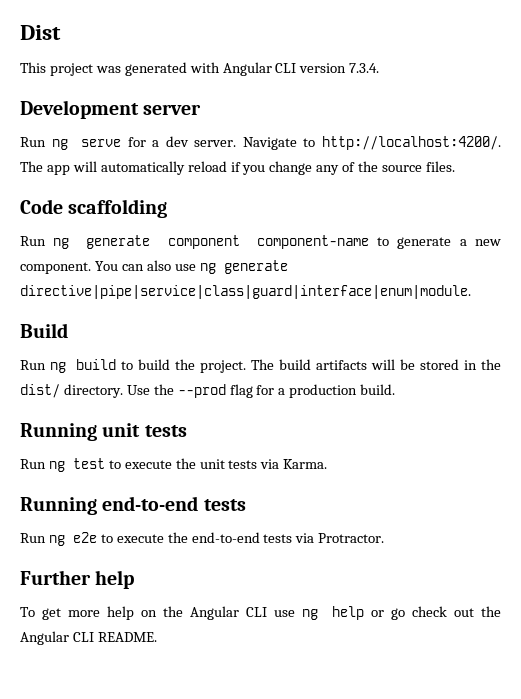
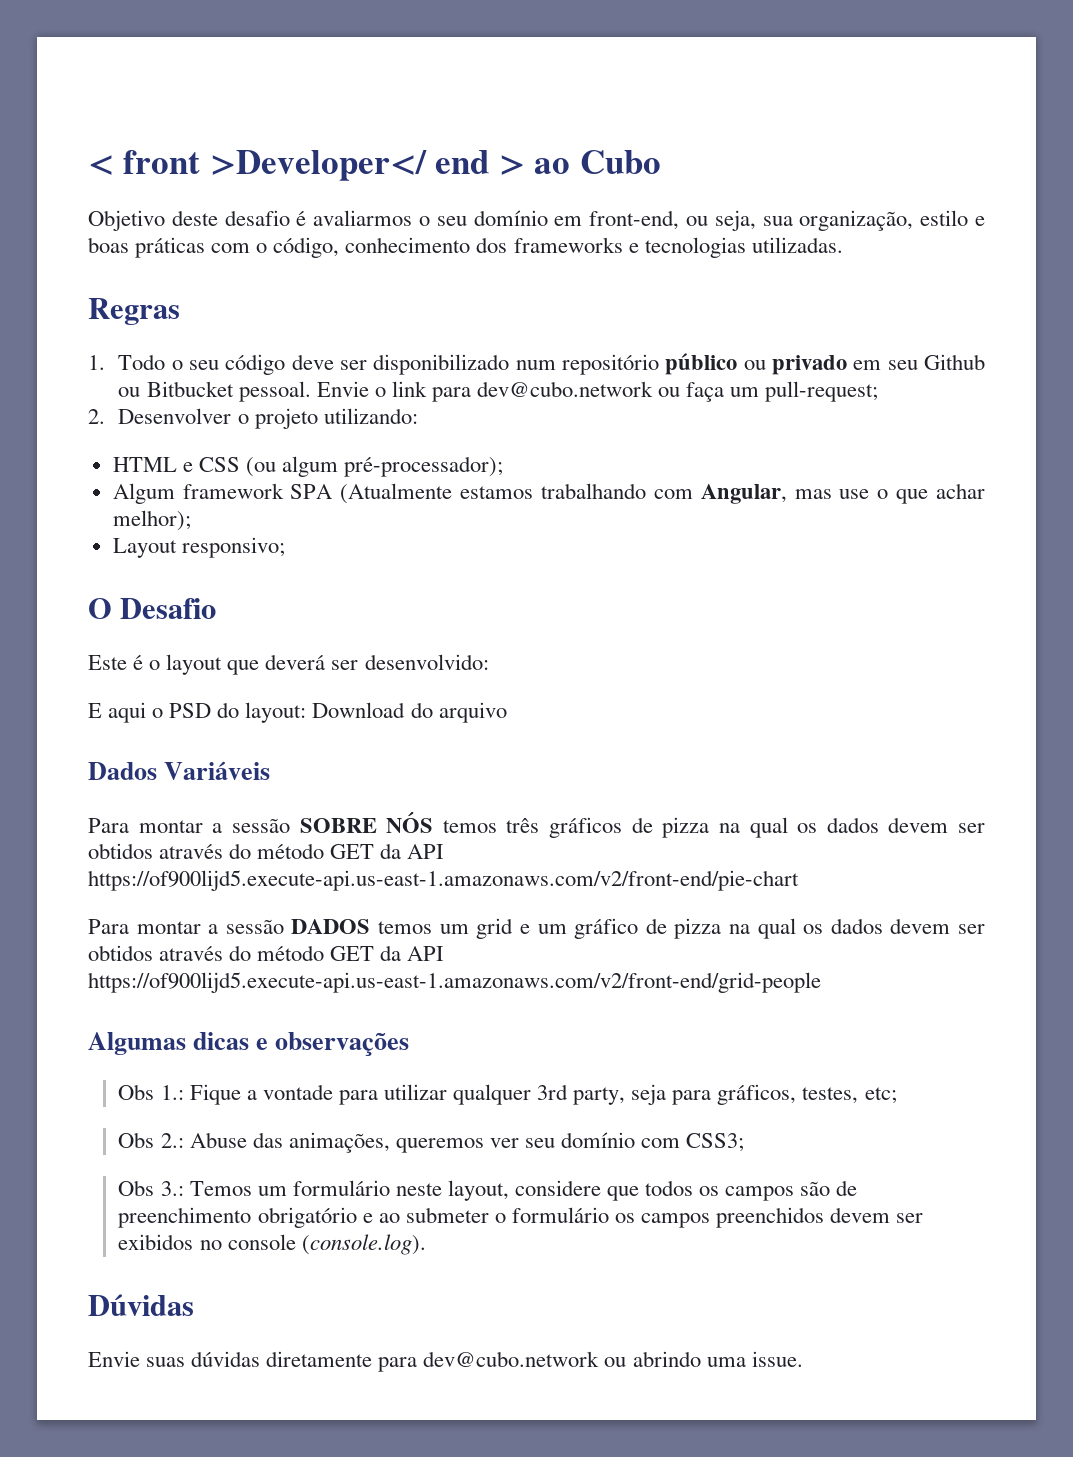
- Dist
- This project was generated with Angular CLI version 7.3.4.
- Development server
- Run ng serve for a dev server. Navigate to http://localhost:4200/. The app will automatically reload if you change any of the source files.
- Code scaffolding
- Run ng generate component component-name to generate a new component. You can also use ng generate directive|pipe|service|class|guard|interface|enum|module.
- Build
- Run ng build to build the project. The build artifacts will be stored in the dist/ directory. Use the --prod flag for a production build.
- Running unit tests
- Run ng test to execute the unit tests via Karma.
- Running end-to-end tests
- Run ng e2e to execute the end-to-end tests via Protractor.
- Further help
- To get more help on the Angular CLI use ng help or go check out the Angular CLI README.
+ < front >Developer</ end > ao Cubo
+ Objetivo deste desafio é avaliarmos o seu domínio em front-end, ou seja, sua organização, estilo e boas práticas com o código, conhecimento dos frameworks e tecnologias utilizadas.
+ Regras
+ 1. Todo o seu código deve ser disponibilizado num repositório público ou privado em seu Github ou Bitbucket pessoal. Envie o link para dev@cubo.network ou faça um pull-request;
+ 2. Desenvolver o projeto utilizando:
+ HTML e CSS (ou algum pré-processador);
+ Algum framework SPA (Atualmente estamos trabalhando com Angular, mas use o que achar melhor);
+ Layout responsivo;
+ O Desafio
+ Este é o layout que deverá ser desenvolvido:
+ E aqui o PSD do layout: Download do arquivo
+ Dados Variáveis
+ Para montar a sessão SOBRE NÓS temos três gráficos de pizza na qual os dados devem ser obtidos através do método GET da API https://of900lijd5.execute-api.us-east-1.amazonaws.com/v2/front-end/pie-chart
+ Para montar a sessão DADOS temos um grid e um gráfico de pizza na qual os dados devem ser obtidos através do método GET da API https://of900lijd5.execute-api.us-east-1.amazonaws.com/v2/front-end/grid-people
+ Algumas dicas e observações
+ Obs 1.: Fique a vontade para utilizar qualquer 3rd party, seja para gráficos, testes, etc;
+ Obs 2.: Abuse das animações, queremos ver seu domínio com CSS3;
+ Obs 3.: Temos um formulário neste layout, considere que todos os campos são de preenchimento obrigatório e ao submeter o formulário os campos preenchidos devem ser exibidos no console (console.log).
+ Dúvidas
+ Envie suas dúvidas diretamente para dev@cubo.network ou abrindo uma issue.

